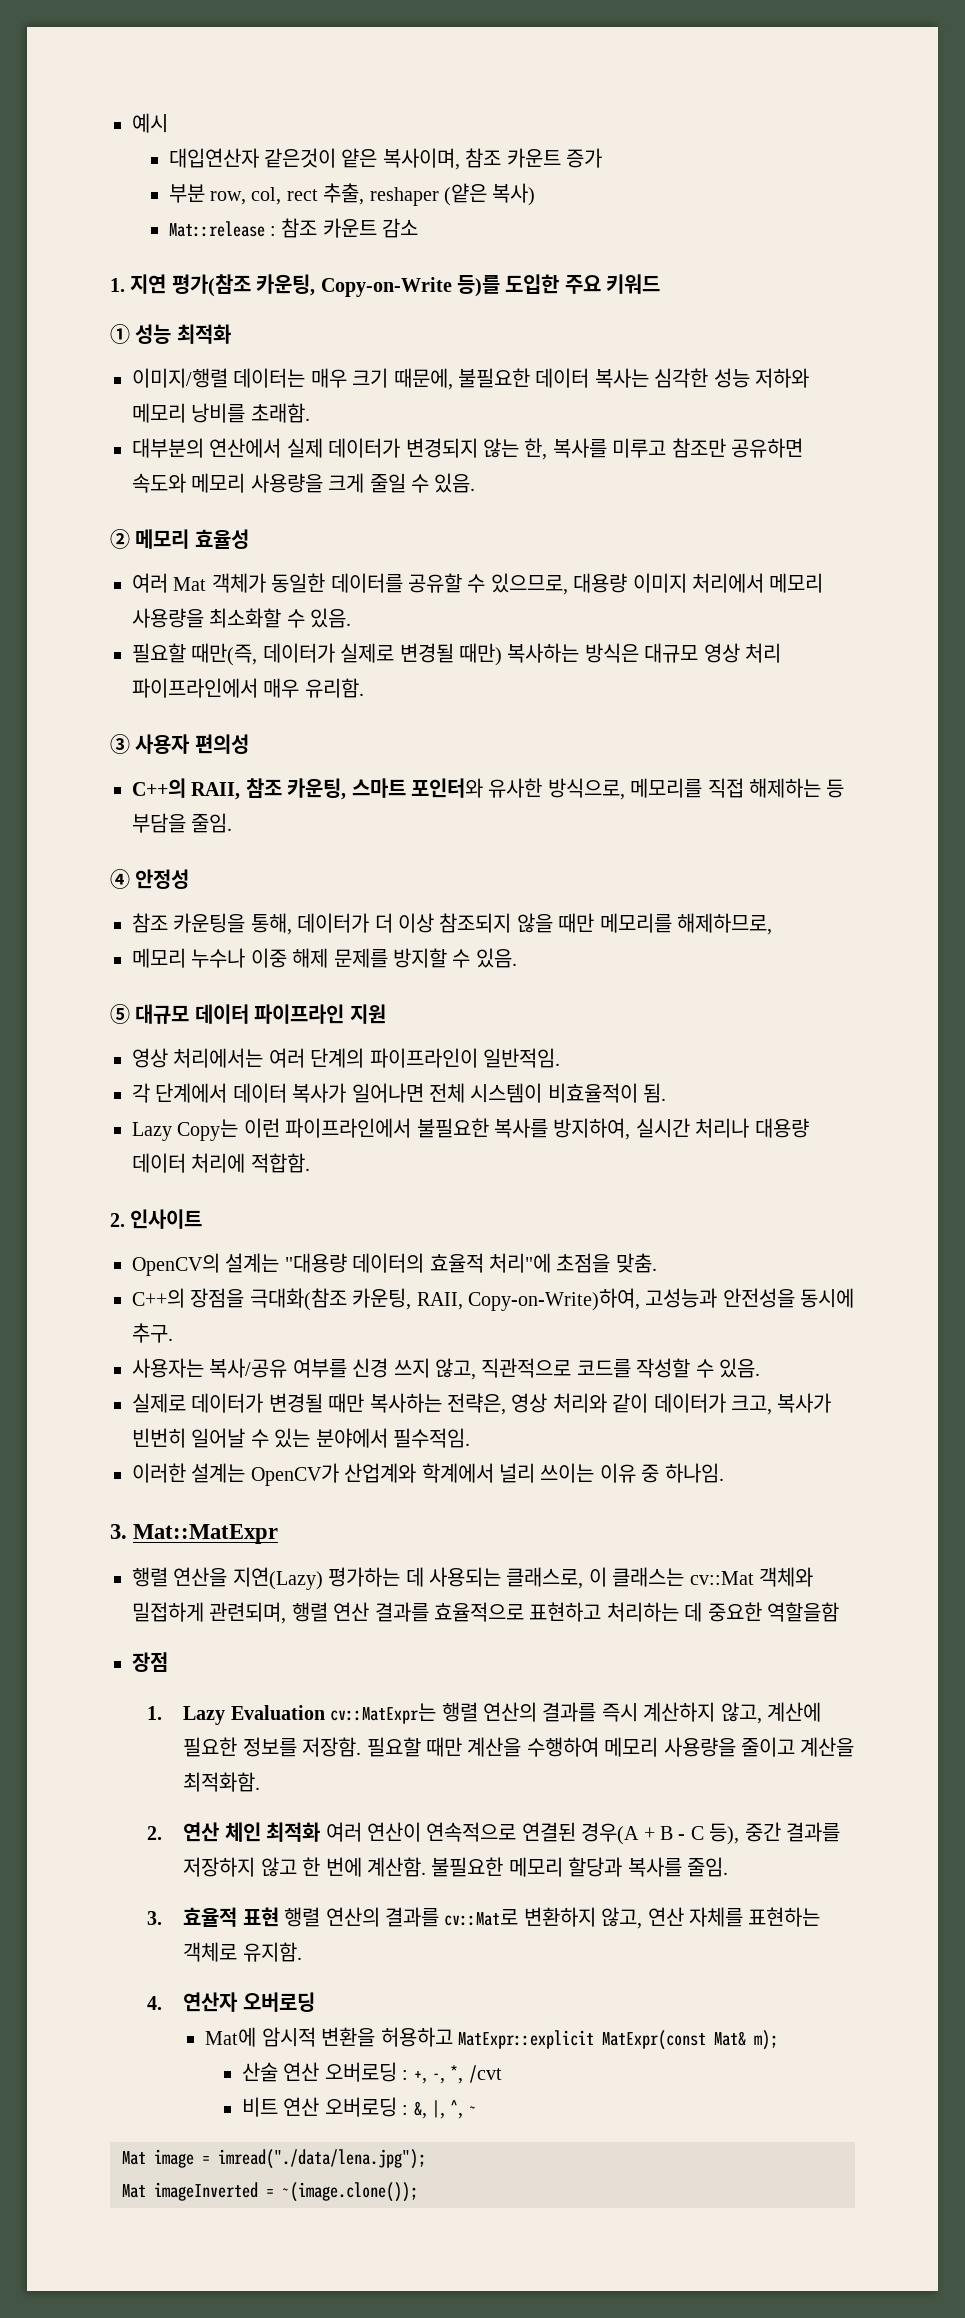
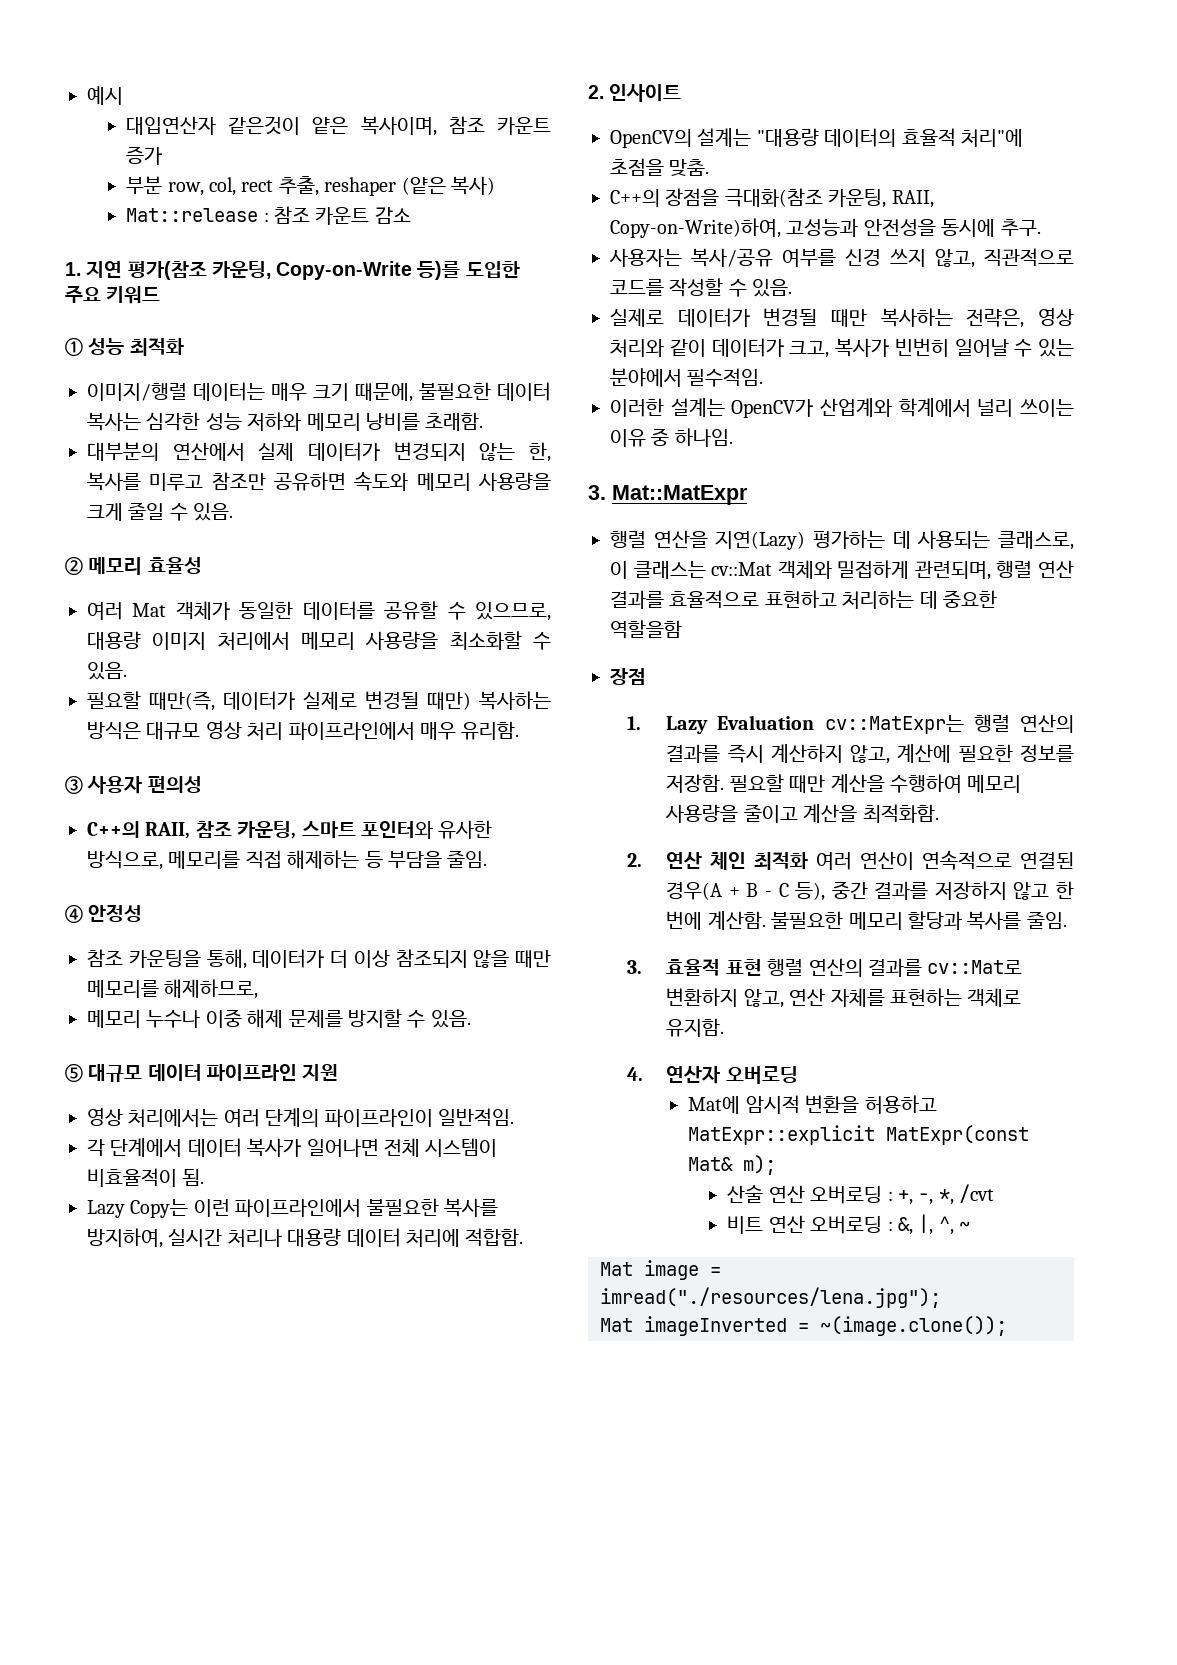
- Mat image = imread("./data/lena.jpg");
+ Mat image = imread("./resources/lena.jpg");

